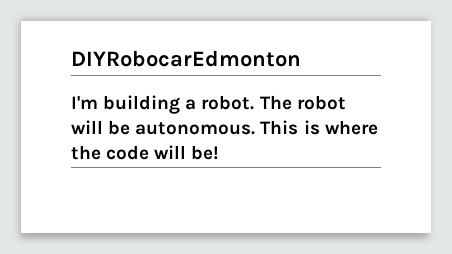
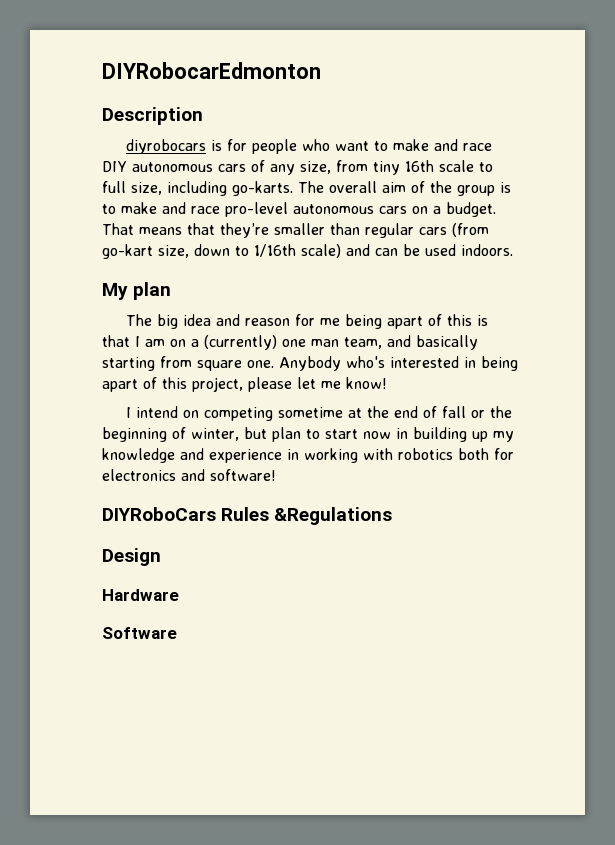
- I'm building a robot. The robot will be autonomous. This is where the code will be!
+ Description
+ diyrobocars is for people who want to make and race DIY autonomous cars of any size, from tiny 16th scale to full size, including go-karts. The overall aim of the group is to make and race pro-level autonomous cars on a budget. That means that they’re smaller than regular cars (from go-kart size, down to 1/16th scale) and can be used indoors.
+ My plan
+ The big idea and reason for me being apart of this is that I am on a (currently) one man team, and basically starting from square one. Anybody who's interested in being apart of this project, please let me know!
+ I intend on competing sometime at the end of fall or the beginning of winter, but plan to start now in building up my knowledge and experience in working with robotics both for electronics and software!
+ DIYRoboCars Rules &Regulations
+ Design
+ Hardware
+ Software

